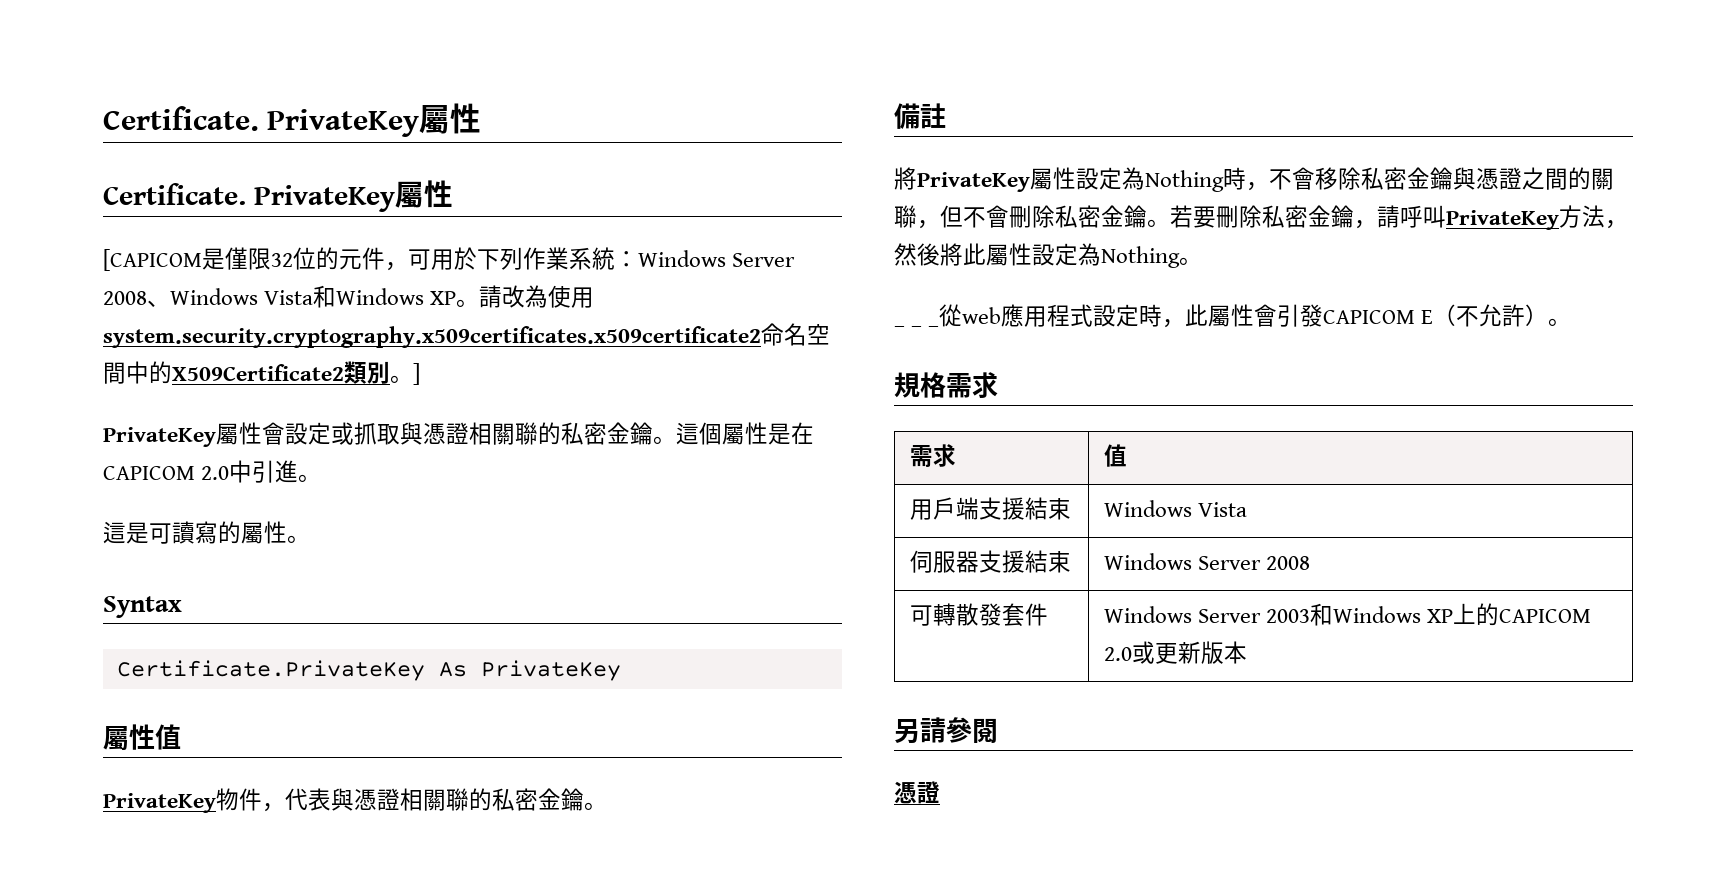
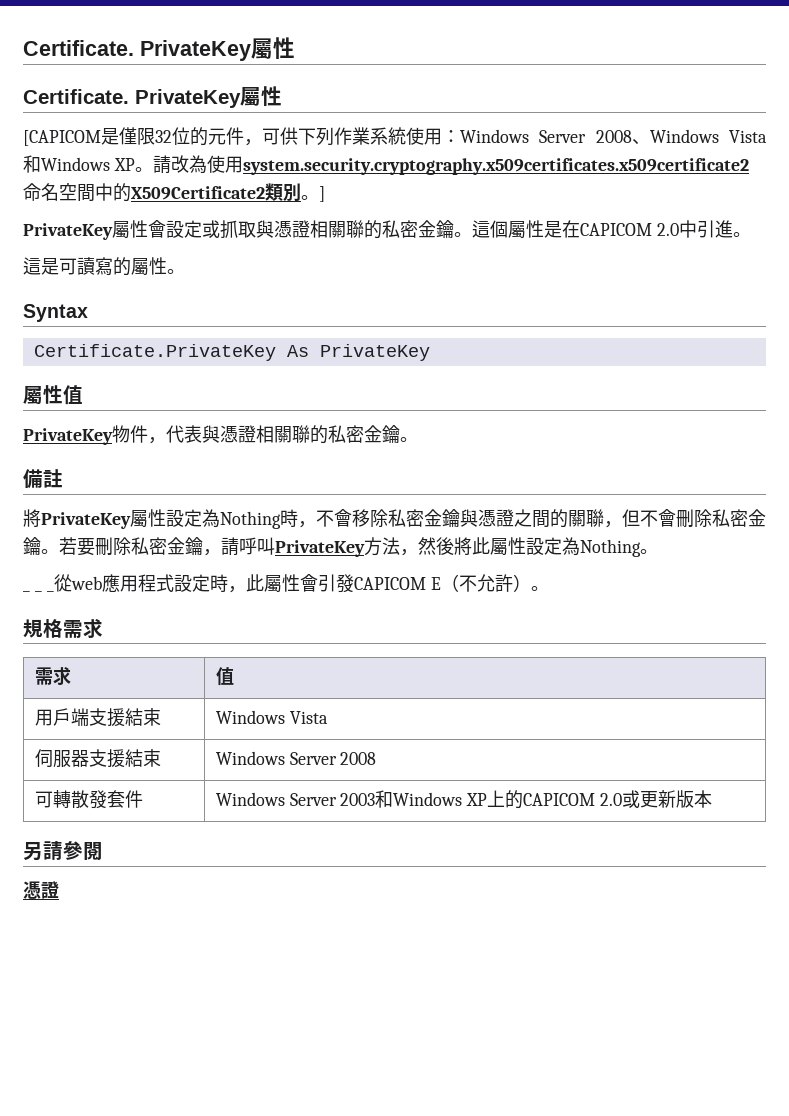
- [CAPICOM是僅限32位的元件，可用於下列作業系統：Windows Server 2008、Windows Vista和Windows XP。
+ [CAPICOM是僅限32位的元件，可供下列作業系統使用：Windows Server 2008、Windows Vista和Windows XP。

